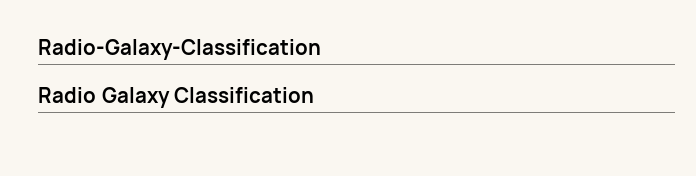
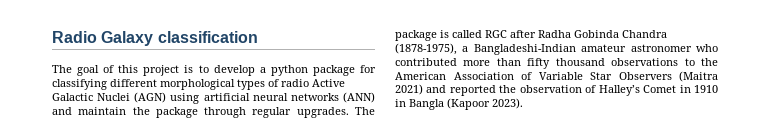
- Radio-Galaxy-Classification
- Radio Galaxy Classification
+ Radio Galaxy classification
+ The goal of this project is to develop a python package for classifying different morphological types of radio Active Galactic Nuclei (AGN) using artificial neural networks (ANN) and maintain the package through regular upgrades. The package is called RGC after Radha Gobinda Chandra (1878-1975), a Bangladeshi-Indian amateur astronomer who contributed more than fifty thousand observations to the American Association of Variable Star Observers (Maitra 2021) and reported the observation of Halley’s Comet in 1910 in Bangla (Kapoor 2023).

